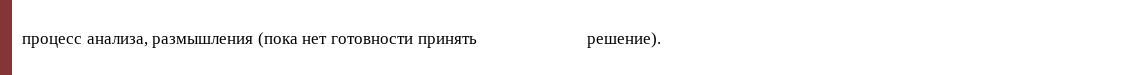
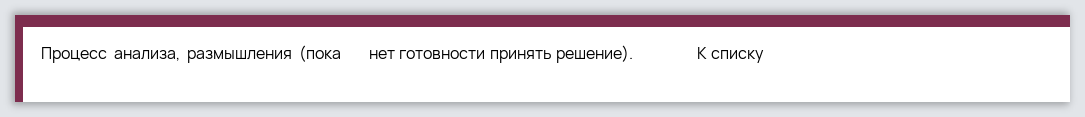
- процесс анализа, размышления (пока нет готовности принять решение).
+ Процесс анализа, размышления (пока нет готовности принять решение).
+ К списку

